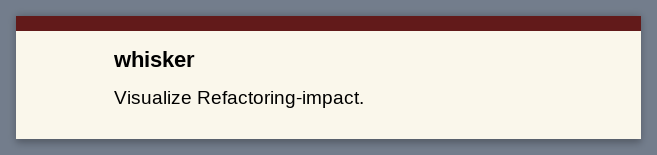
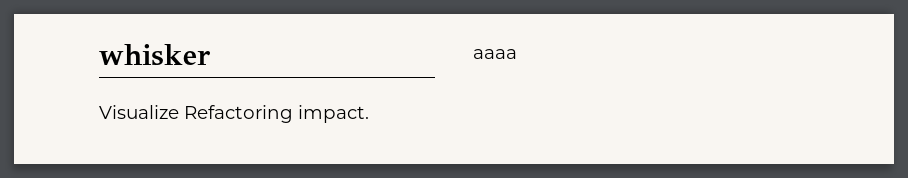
- Visualize Refactoring-impact.
+ Visualize Refactoring impact.
+ aaaa

